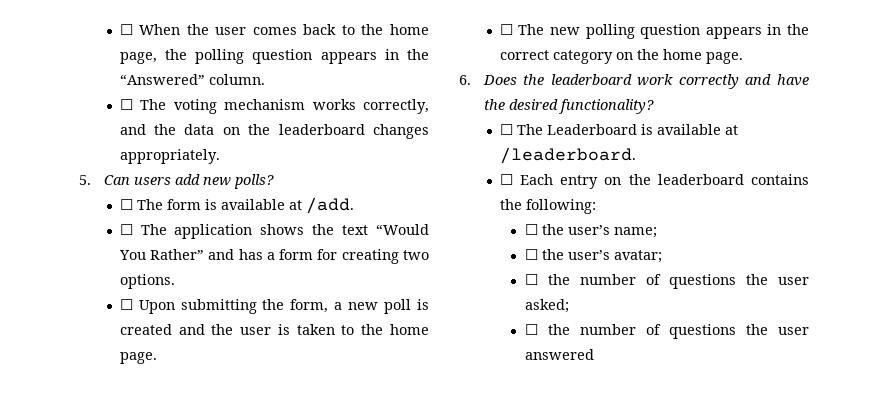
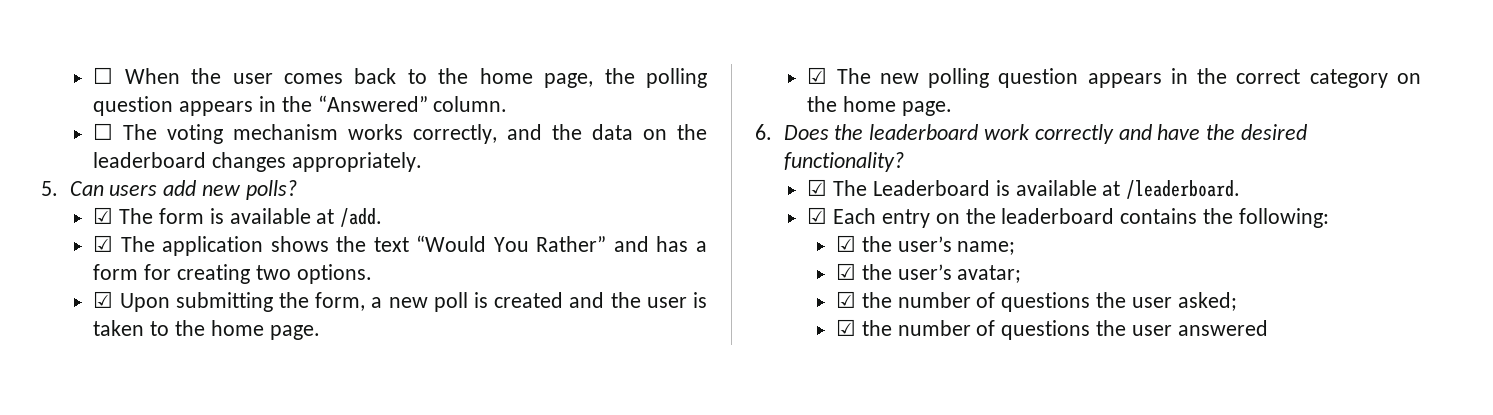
- ☐ The form is available at /add.
+ ☑ The form is available at /add.
- ☐ The application shows the text “Would You Rather” and has a form for creating two options.
+ ☑ The application shows the text “Would You Rather” and has a form for creating two options.
- ☐ Upon submitting the form, a new poll is created and the user is taken to the home page.
+ ☑ Upon submitting the form, a new poll is created and the user is taken to the home page.
- ☐ The new polling question appears in the correct category on the home page.
+ ☑ The new polling question appears in the correct category on the home page.
- ☐ The Leaderboard is available at /leaderboard.
+ ☑ The Leaderboard is available at /leaderboard.
- ☐ Each entry on the leaderboard contains the following:
+ ☑ Each entry on the leaderboard contains the following:
- ☐ the user’s name;
+ ☑ the user’s name;
- ☐ the user’s avatar;
+ ☑ the user’s avatar;
- ☐ the number of questions the user asked;
+ ☑ the number of questions the user asked;
- ☐ the number of questions the user answered
+ ☑ the number of questions the user answered

